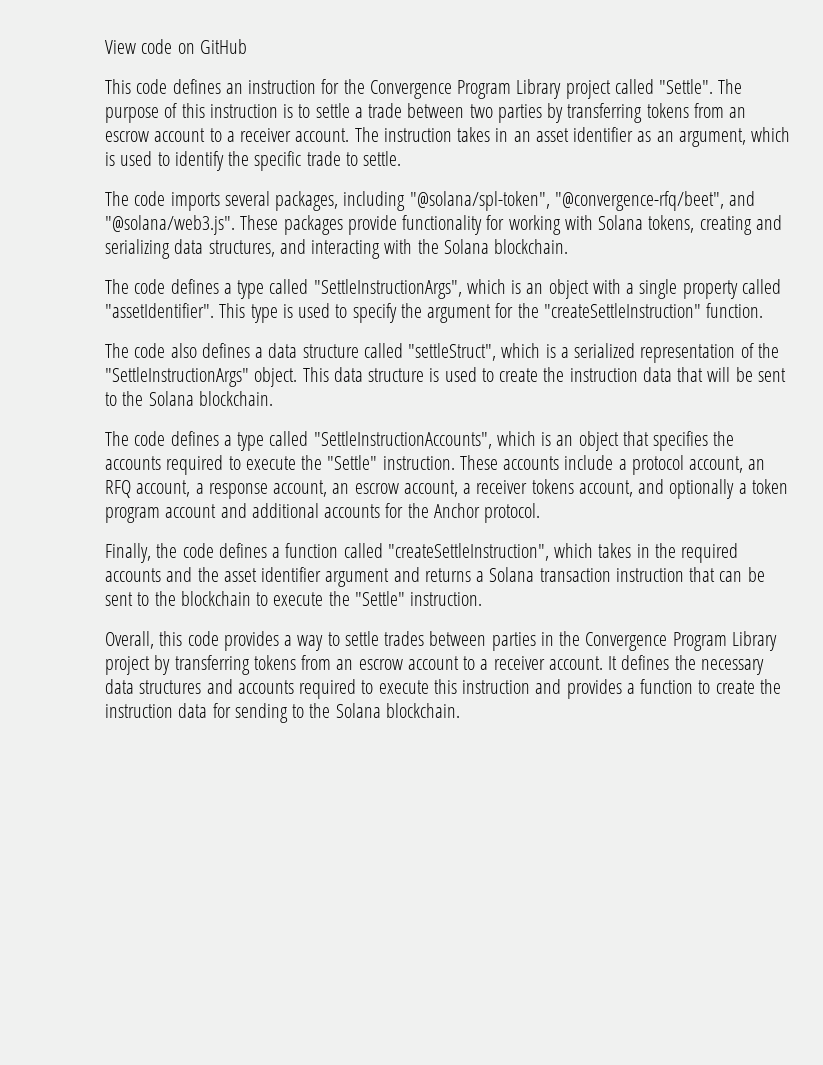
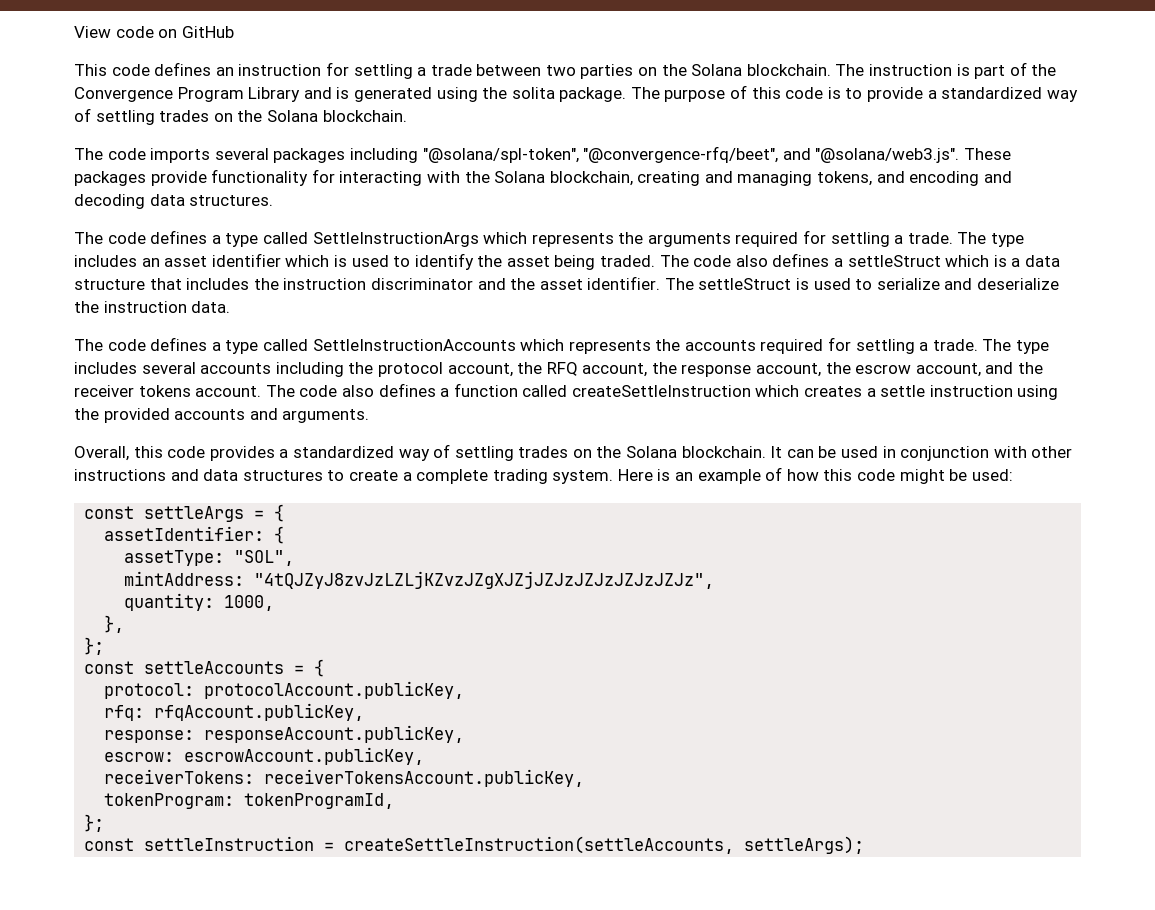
- This code defines an instruction for the Convergence Program Library project called "Settle". The purpose of this instruction is to settle a trade between two parties by transferring tokens from an escrow account to a receiver account. The instruction takes in an asset identifier as an argument, which is used to identify the specific trade to settle.
+ This code defines an instruction for settling a trade between two parties on the Solana blockchain. The instruction is part of the Convergence Program Library and is generated using the solita package. The purpose of this code is to provide a standardized way of settling trades on the Solana blockchain.
- The code imports several packages, including "@solana/spl-token", "@convergence-rfq/beet", and "@solana/web3.js". These packages provide functionality for working with Solana tokens, creating and serializing data structures, and interacting with the Solana blockchain.
- The code defines a type called "SettleInstructionArgs", which is an object with a single property called "assetIdentifier". This type is used to specify the argument for the "createSettleInstruction" function.
- The code also defines a data structure called "settleStruct", which is a serialized representation of the "SettleInstructionArgs" object. This data structure is used to create the instruction data that will be sent to the Solana blockchain.
- The code defines a type called "SettleInstructionAccounts", which is an object that specifies the accounts required to execute the "Settle" instruction. These accounts include a protocol account, an RFQ account, a response account, an escrow account, a receiver tokens account, and optionally a token program account and additional accounts for the Anchor protocol.
- Finally, the code defines a function called "createSettleInstruction", which takes in the required accounts and the asset identifier argument and returns a Solana transaction instruction that can be sent to the blockchain to execute the "Settle" instruction.
+ The code imports several packages including "@solana/spl-token", "@convergence-rfq/beet", and "@solana/web3.js". These packages provide functionality for interacting with the Solana blockchain, creating and managing tokens, and encoding and decoding data structures.
+ The code defines a type called SettleInstructionArgs which represents the arguments required for settling a trade. The type includes an asset identifier which is used to identify the asset being traded. The code also defines a settleStruct which is a data structure that includes the instruction discriminator and the asset identifier. The settleStruct is used to serialize and deserialize the instruction data.
+ The code defines a type called SettleInstructionAccounts which represents the accounts required for settling a trade. The type includes several accounts including the protocol account, the RFQ account, the response account, the escrow account, and the receiver tokens account. The code also defines a function called createSettleInstruction which creates a settle instruction using the provided accounts and arguments.
- Overall, this code provides a way to settle trades between parties in the Convergence Program Library project by transferring tokens from an escrow account to a receiver account. It defines the necessary data structures and accounts required to execute this instruction and provides a function to create the instruction data for sending to the Solana blockchain.
+ Overall, this code provides a standardized way of settling trades on the Solana blockchain. It can be used in conjunction with other instructions and data structures to create a complete trading system. Here is an example of how this code might be used:
+ const settleArgs = {
+ assetIdentifier: {
+ assetType: "SOL",
+ mintAddress: "4tQJZyJ8zvJzLZLjKZvzJZgXJZjJZJzJZJzJZJzJZJz",
+ quantity: 1000,
+ },
+ };
+ const settleAccounts = {
+ protocol: protocolAccount.publicKey,
+ rfq: rfqAccount.publicKey,
+ response: responseAccount.publicKey,
+ escrow: escrowAccount.publicKey,
+ receiverTokens: receiverTokensAccount.publicKey,
+ tokenProgram: tokenProgramId,
+ };
+ const settleInstruction = createSettleInstruction(settleAccounts, settleArgs);

